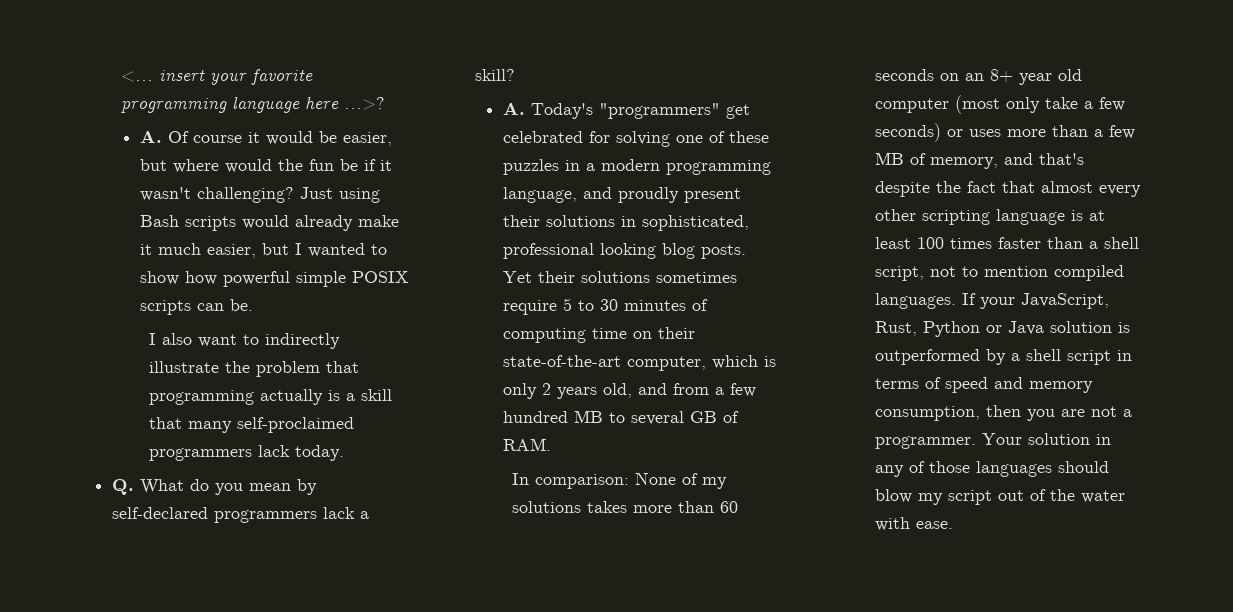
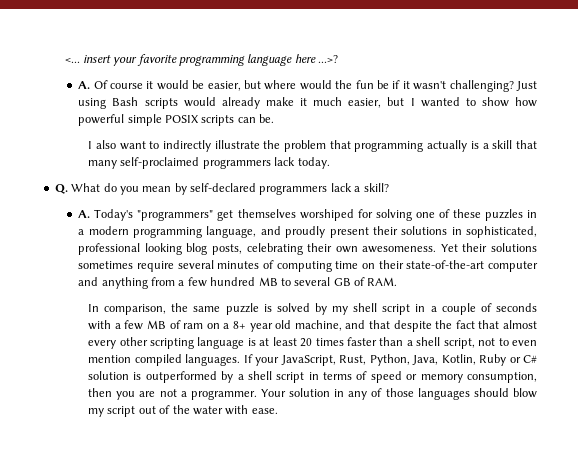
- A. Today's "programmers" get celebrated for solving one of these puzzles in a modern programming language, and proudly present their solutions in sophisticated, professional looking blog posts.
+ A. Today's "programmers" get themselves worshiped for solving one of these puzzles in a modern programming language, and proudly present their solutions in sophisticated, professional looking blog posts, celebrating their own awesomeness.
- Yet their solutions sometimes require 5 to 30 minutes of computing time on their state-of-the-art computer, which is only 2 years old, and from a few hundred MB to several GB of RAM.
+ Yet their solutions sometimes require several minutes of computing time on their state-of-the-art computer and anything from a few hundred MB to several GB of RAM.
- In comparison: None of my solutions takes more than 60 seconds on an 8+ year old computer (most only take a few seconds) or uses more than a few MB of memory, and that's despite the fact that almost every other scripting language is at least 100 times faster than a shell script, not to mention compiled languages.
+ In comparison, the same puzzle is solved by my shell script in a couple of seconds with a few MB of ram on a 8+ year old machine, and that despite the fact that almost every other scripting language is at least 20 times faster than a shell script, not to even mention compiled languages.
- If your JavaScript, Rust, Python or Java solution is outperformed by a shell script in terms of speed and memory consumption, then you are not a programmer.
+ If your JavaScript, Rust, Python, Java, Kotlin, Ruby or C# solution is outperformed by a shell script in terms of speed or memory consumption, then you are not a programmer.

